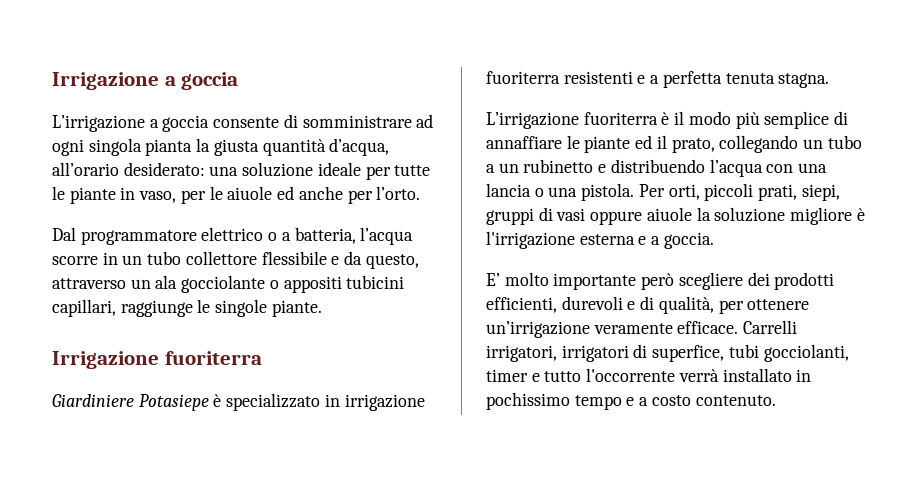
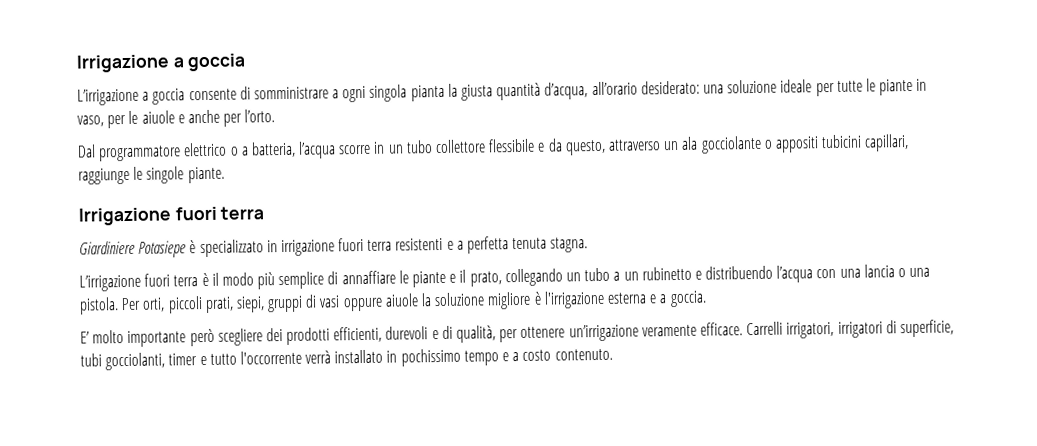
- L’irrigazione a goccia consente di somministrare ad ogni singola pianta la giusta quantità d’acqua, all’orario desiderato: una soluzione ideale per tutte le piante in vaso, per le aiuole ed anche per l’orto.
+ L’irrigazione a goccia consente di somministrare a ogni singola pianta la giusta quantità d’acqua, all’orario desiderato: una soluzione ideale per tutte le piante in vaso, per le aiuole e anche per l’orto.
- Irrigazione fuoriterra
+ Irrigazione fuori terra
- Giardiniere Potasiepe è specializzato in irrigazione fuoriterra resistenti e a perfetta tenuta stagna.
+ Giardiniere Potasiepe è specializzato in irrigazione fuori terra resistenti e a perfetta tenuta stagna.
- L’irrigazione fuoriterra è il modo più semplice di annaffiare le piante ed il prato, collegando un tubo a un rubinetto e distribuendo l’acqua con una lancia o una pistola.
+ L’irrigazione fuori terra è il modo più semplice di annaffiare le piante e il prato, collegando un tubo a un rubinetto e distribuendo l’acqua con una lancia o una pistola.
- Carrelli irrigatori, irrigatori di superfice, tubi gocciolanti, timer e tutto l'occorrente verrà installato in pochissimo tempo e a costo contenuto.
+ Carrelli irrigatori, irrigatori di superficie, tubi gocciolanti, timer e tutto l'occorrente verrà installato in pochissimo tempo e a costo contenuto.

